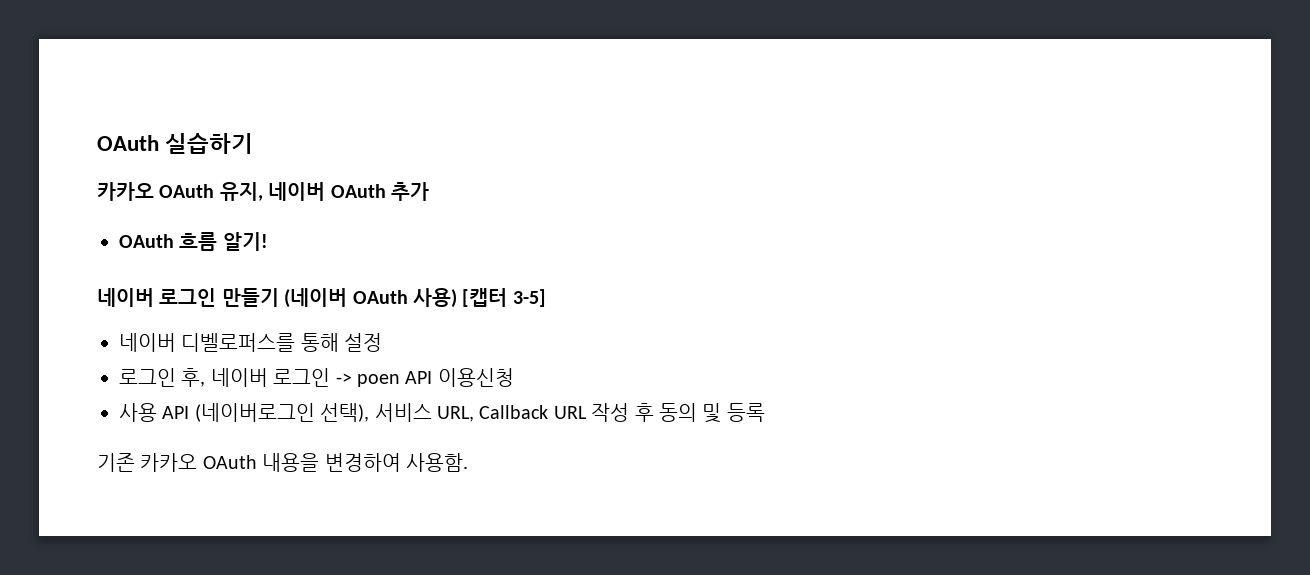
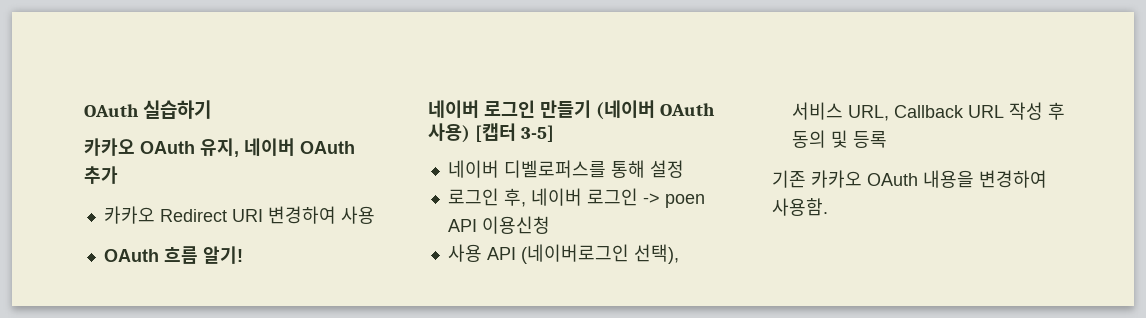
+ 카카오 Redirect URI 변경하여 사용

